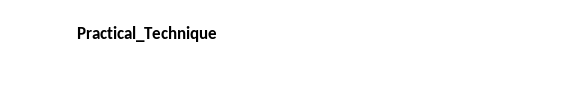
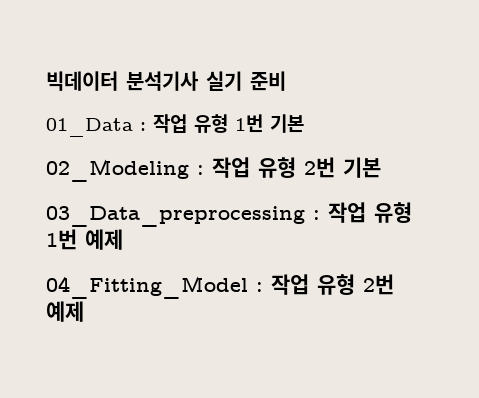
- Practical_Technique
+ 빅데이터 분석기사 실기 준비
+ 01_Data : 작업 유형 1번 기본
+ 02_Modeling : 작업 유형 2번 기본
+ 03_Data_preprocessing : 작업 유형 1번 예제
+ 04_Fitting_Model : 작업 유형 2번 예제

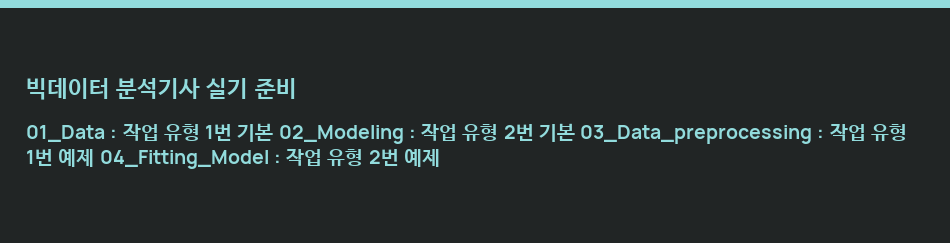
- 01_Data : 작업 유형 1번 기본
- 02_Modeling : 작업 유형 2번 기본
- 03_Data_preprocessing : 작업 유형 1번 예제
- 04_Fitting_Model : 작업 유형 2번 예제
+ 01_Data : 작업 유형 1번 기본 02_Modeling : 작업 유형 2번 기본 03_Data_preprocessing : 작업 유형 1번 예제 04_Fitting_Model : 작업 유형 2번 예제

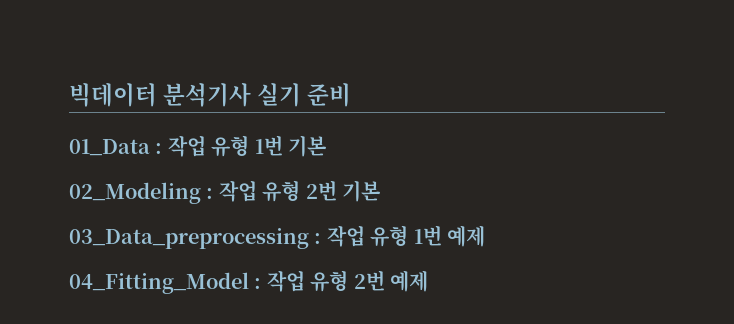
- 01_Data : 작업 유형 1번 기본 02_Modeling : 작업 유형 2번 기본 03_Data_preprocessing : 작업 유형 1번 예제 04_Fitting_Model : 작업 유형 2번 예제
+ 01_Data : 작업 유형 1번 기본
+ 02_Modeling : 작업 유형 2번 기본
+ 03_Data_preprocessing : 작업 유형 1번 예제
+ 04_Fitting_Model : 작업 유형 2번 예제

